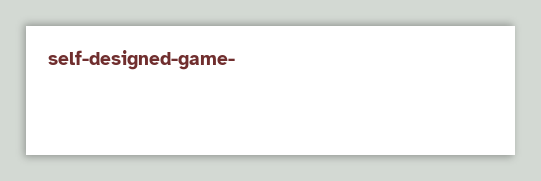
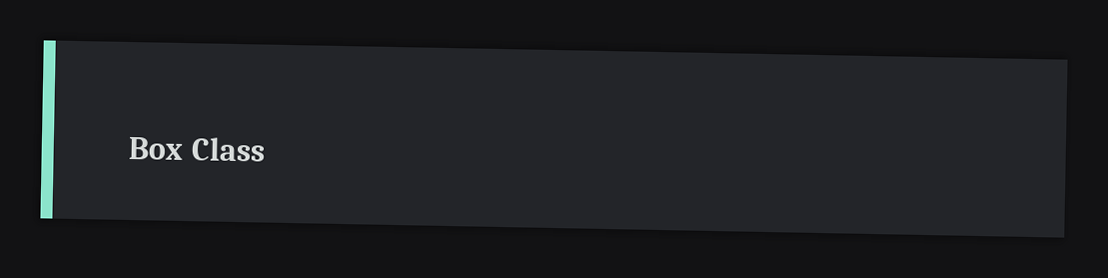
- self-designed-game-
+ Box Class

